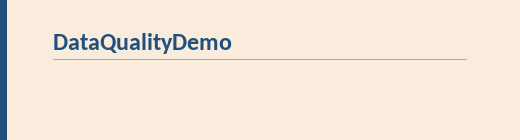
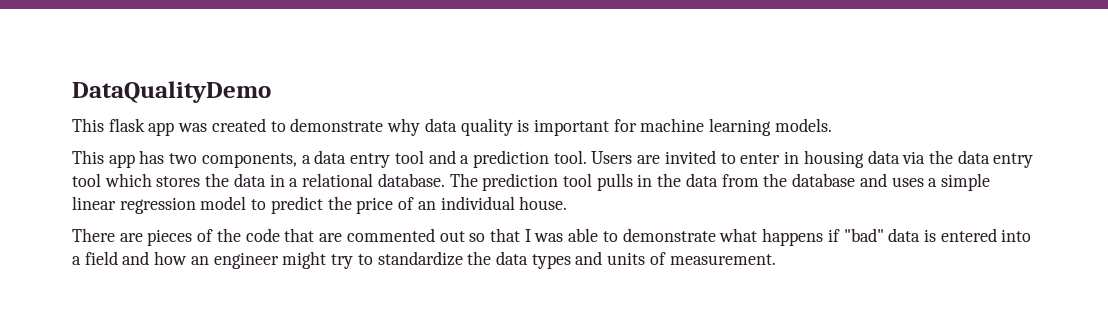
+ This flask app was created to demonstrate why data quality is important for machine learning models.
+ This app has two components, a data entry tool and a prediction tool. Users are invited to enter in housing data via the data entry tool which stores the data in a relational database. The prediction tool pulls in the data from the database and uses a simple linear regression model to predict the price of an individual house.
+ There are pieces of the code that are commented out so that I was able to demonstrate what happens if "bad" data is entered into a field and how an engineer might try to standardize the data types and units of measurement.

